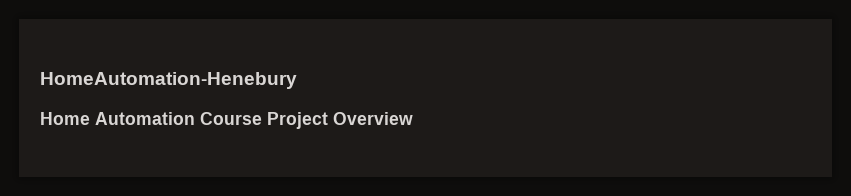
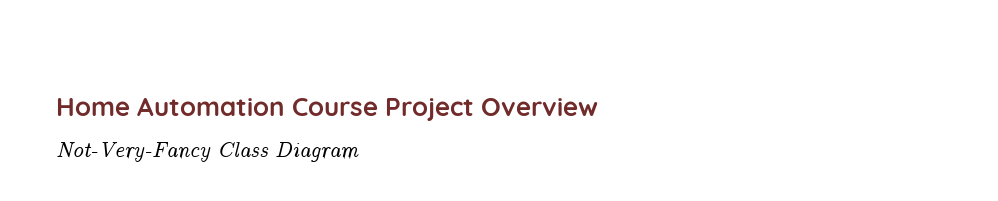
- HomeAutomation-Henebury
+ Not-Very-Fancy Class Diagram

